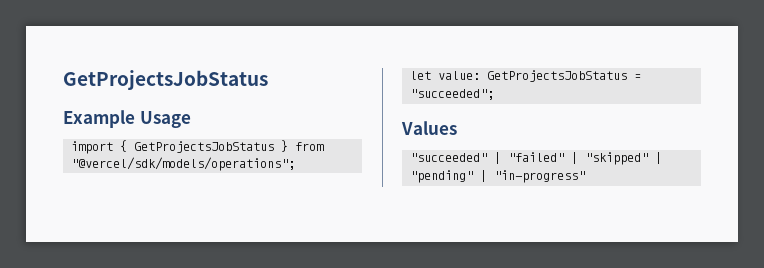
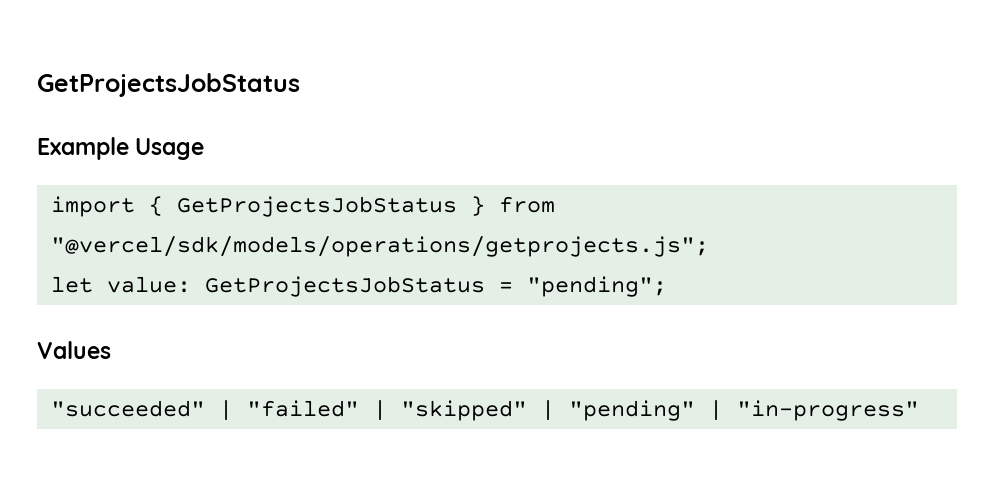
- import { GetProjectsJobStatus } from "@vercel/sdk/models/operations";
+ import { GetProjectsJobStatus } from "@vercel/sdk/models/operations/getprojects.js";
- let value: GetProjectsJobStatus = "succeeded";
+ let value: GetProjectsJobStatus = "pending";

